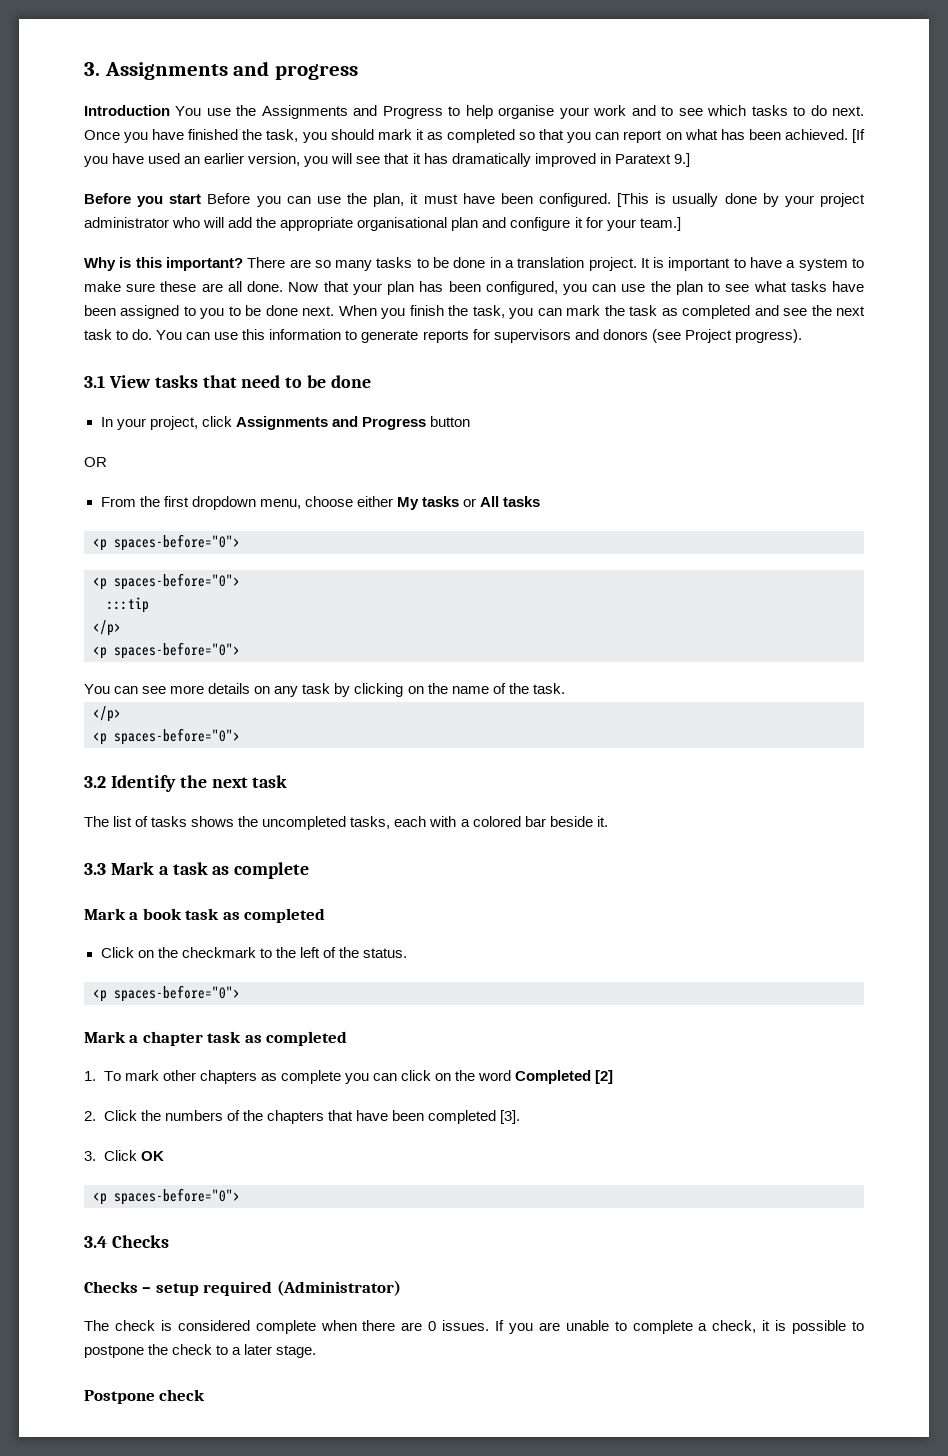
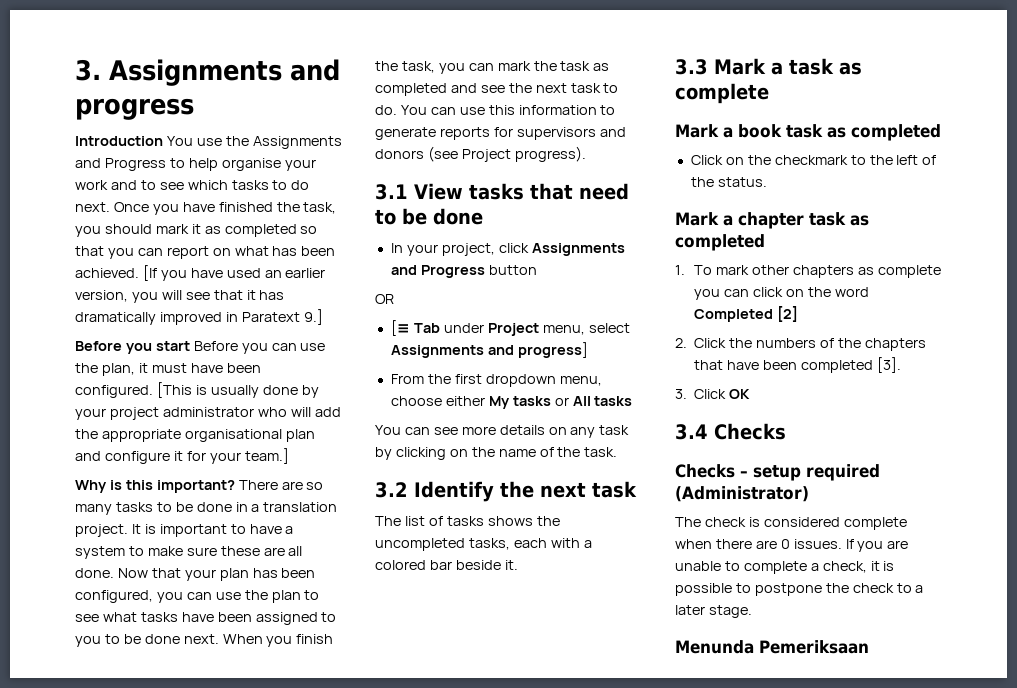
+ [≡ Tab under Project menu, select Assignments and progress]
  From the first dropdown menu, choose either My tasks or All tasks
- <p spaces-before="0">
- <p spaces-before="0">
- :::tip
- </p>
- <p spaces-before="0">
  You can see more details on any task by clicking on the name of the task.
- </p>
- <p spaces-before="0">
  Click on the checkmark to the left of the status.
- <p spaces-before="0">
  3. Click OK
- <p spaces-before="0">
- Postpone check
+ Menunda Pemeriksaan

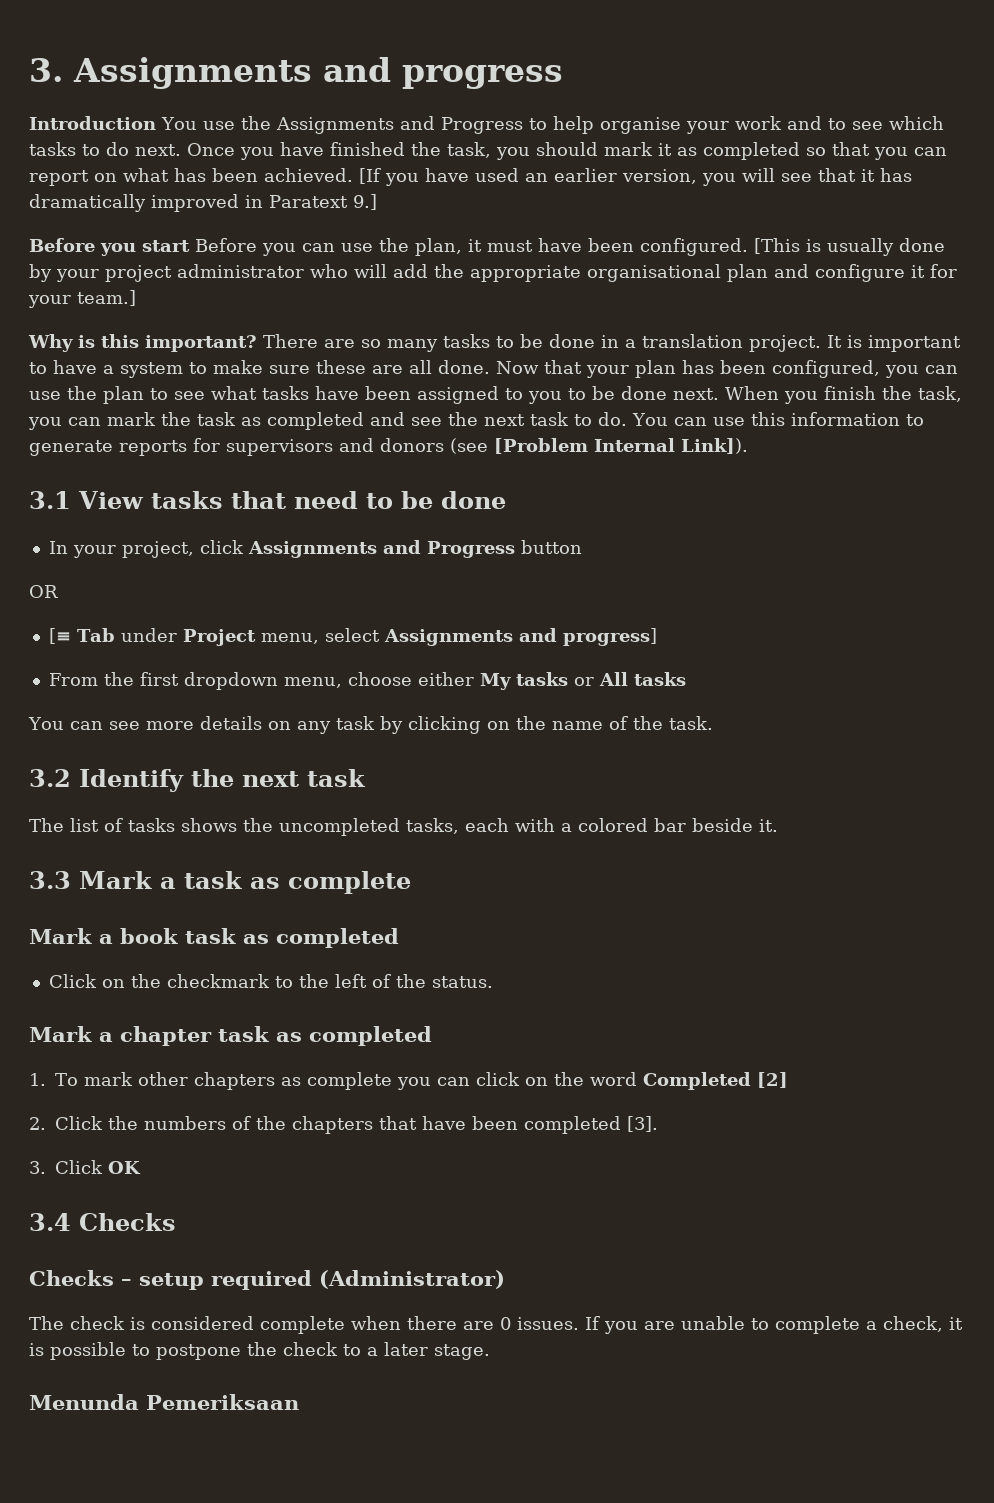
- You can use this information to generate reports for supervisors and donors (see Project progress).
+ You can use this information to generate reports for supervisors and donors (see [Problem Internal Link]).

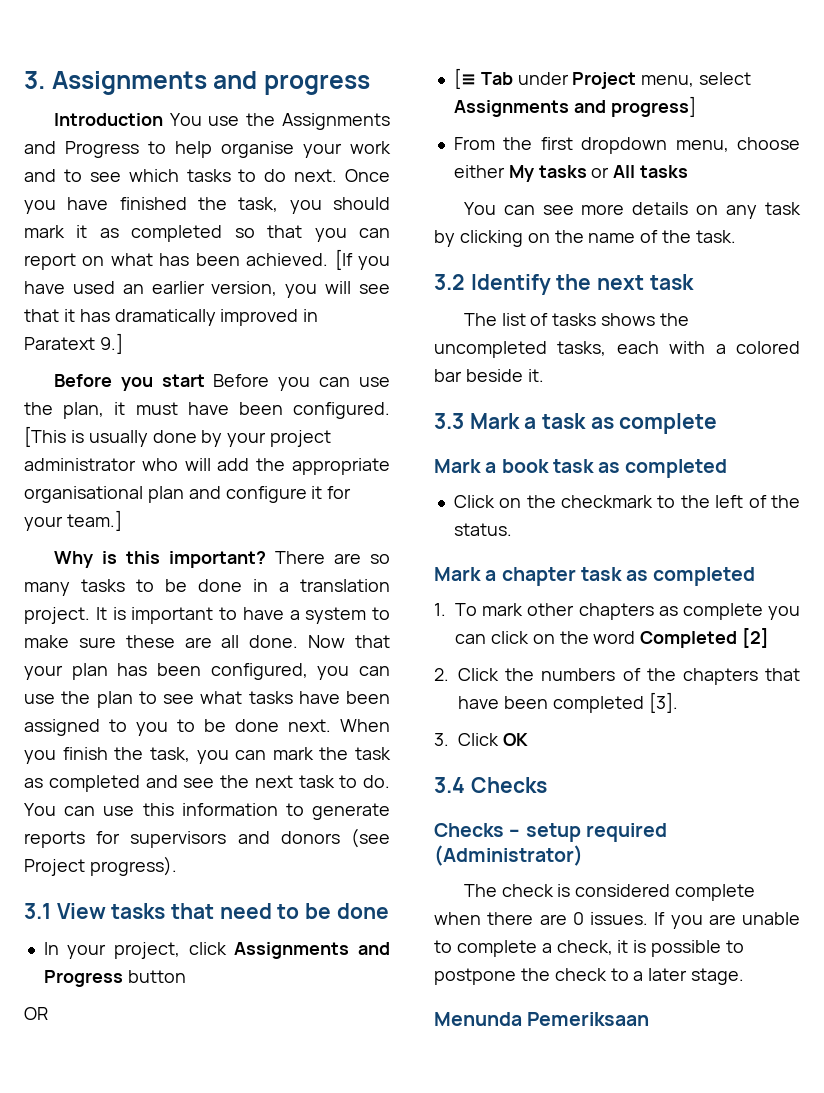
- You can use this information to generate reports for supervisors and donors (see [Problem Internal Link]).
+ You can use this information to generate reports for supervisors and donors (see Project progress).

